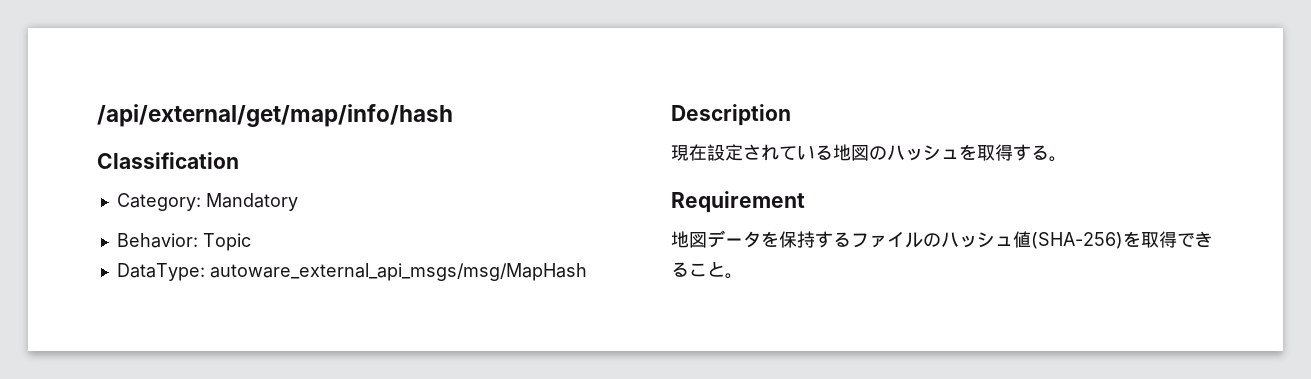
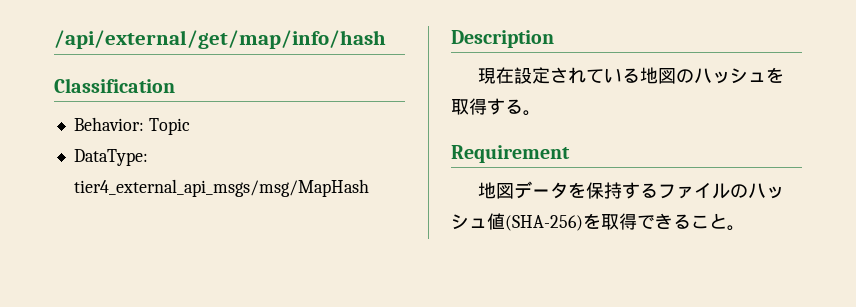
- Category: Mandatory
- DataType: autoware_external_api_msgs/msg/MapHash
+ DataType: tier4_external_api_msgs/msg/MapHash

